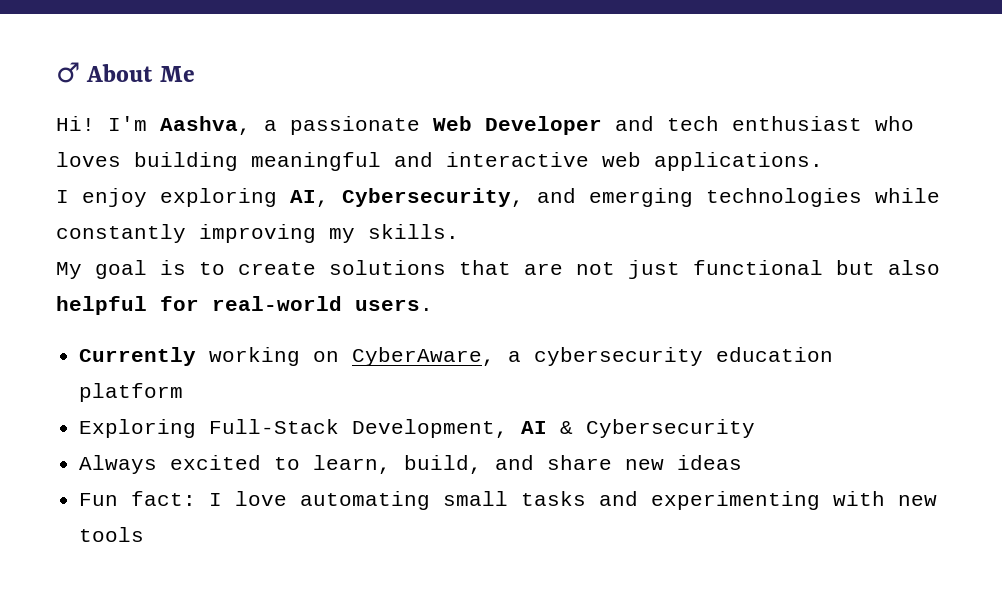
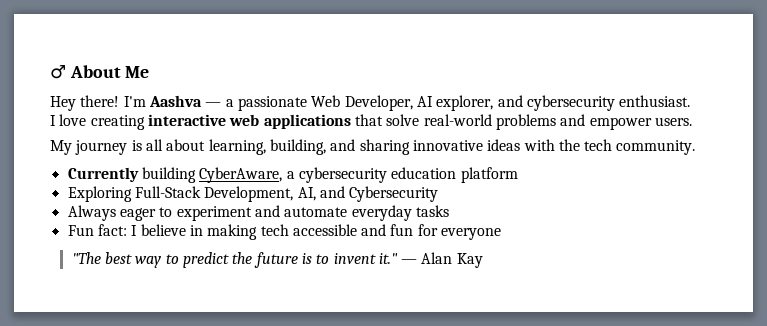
- Hi! I'm Aashva, a passionate Web Developer and tech enthusiast who loves building meaningful and interactive web applications.
- I enjoy exploring AI, Cybersecurity, and emerging technologies while constantly improving my skills.
- My goal is to create solutions that are not just functional but also helpful for real-world users.
+ Hey there! I'm Aashva — a passionate Web Developer, AI explorer, and cybersecurity enthusiast.
+ I love creating interactive web applications that solve real-world problems and empower users.
+ My journey is all about learning, building, and sharing innovative ideas with the tech community.
- Currently working on CyberAware, a cybersecurity education platform
+ Currently building CyberAware, a cybersecurity education platform
- Exploring Full-Stack Development, AI & Cybersecurity
+ Exploring Full-Stack Development, AI, and Cybersecurity
- Always excited to learn, build, and share new ideas
- Fun fact: I love automating small tasks and experimenting with new tools
+ Always eager to experiment and automate everyday tasks
+ Fun fact: I believe in making tech accessible and fun for everyone
+ "The best way to predict the future is to invent it." — Alan Kay

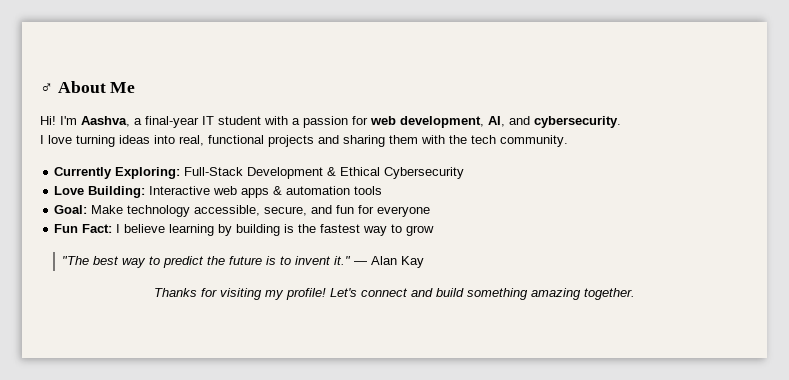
- Hey there! I'm Aashva — a passionate Web Developer, AI explorer, and cybersecurity enthusiast.
- I love creating interactive web applications that solve real-world problems and empower users.
- My journey is all about learning, building, and sharing innovative ideas with the tech community.
+ Hi! I'm Aashva, a final-year IT student with a passion for web development, AI, and cybersecurity.
+ I love turning ideas into real, functional projects and sharing them with the tech community.
- Currently building CyberAware, a cybersecurity education platform
- Exploring Full-Stack Development, AI, and Cybersecurity
- Always eager to experiment and automate everyday tasks
- Fun fact: I believe in making tech accessible and fun for everyone
+ Currently Exploring: Full-Stack Development & Ethical Cybersecurity
+ Love Building: Interactive web apps & automation tools
+ Goal: Make technology accessible, secure, and fun for everyone
+ Fun Fact: I believe learning by building is the fastest way to grow
+ Thanks for visiting my profile! Let's connect and build something amazing together.

